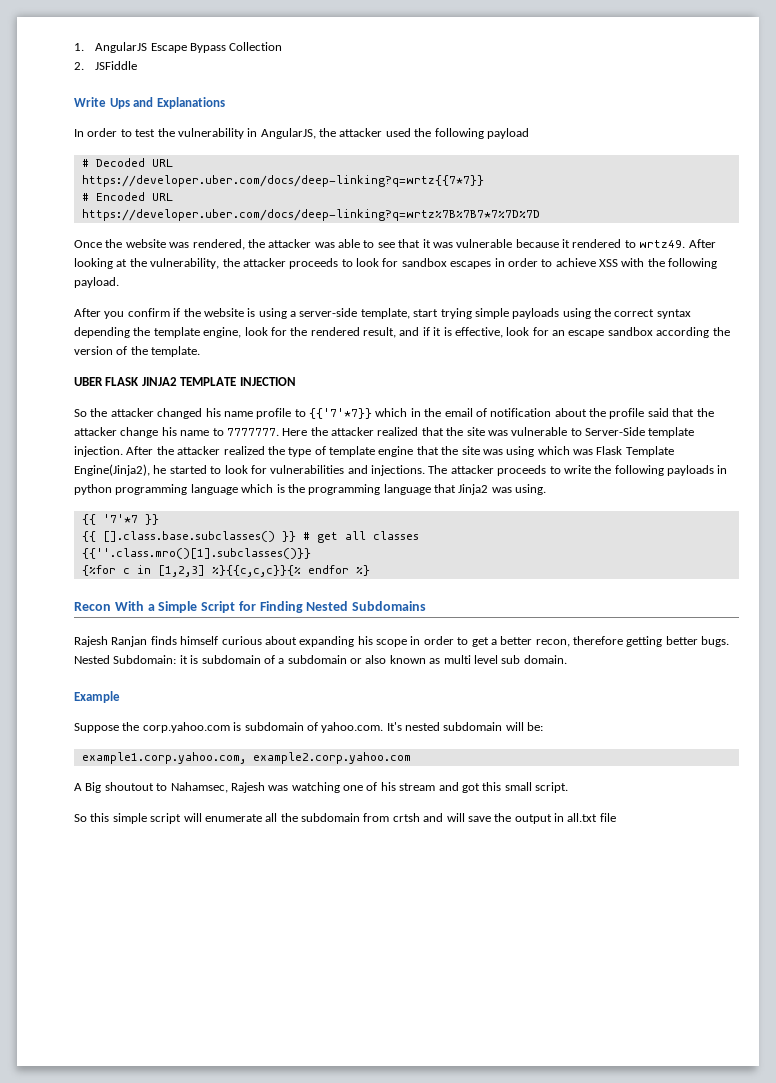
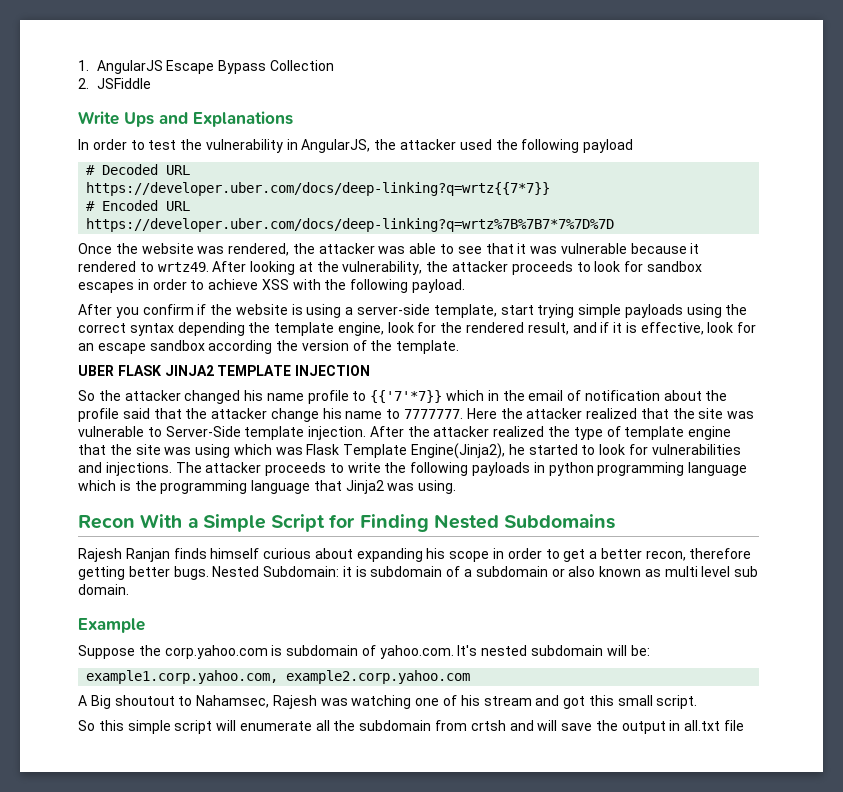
- {{ '7'*7 }}
- {{ [].class.base.subclasses() }} # get all classes
- {{''.class.mro()[1].subclasses()}}
- {%for c in [1,2,3] %}{{c,c,c}}{% endfor %}

